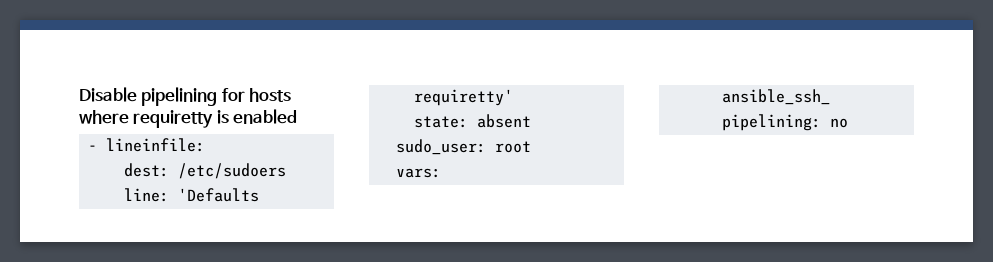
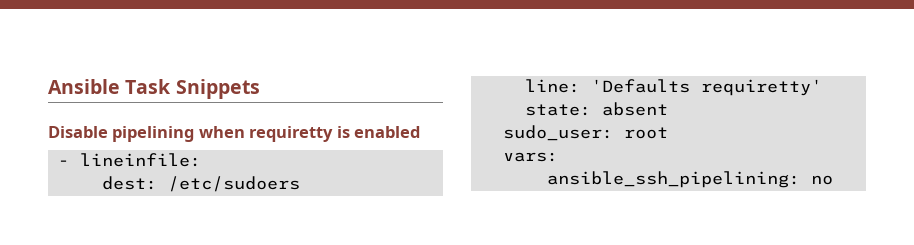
- Disable pipelining for hosts where requiretty is enabled
+ Ansible Task Snippets
+ Disable pipelining when requiretty is enabled

